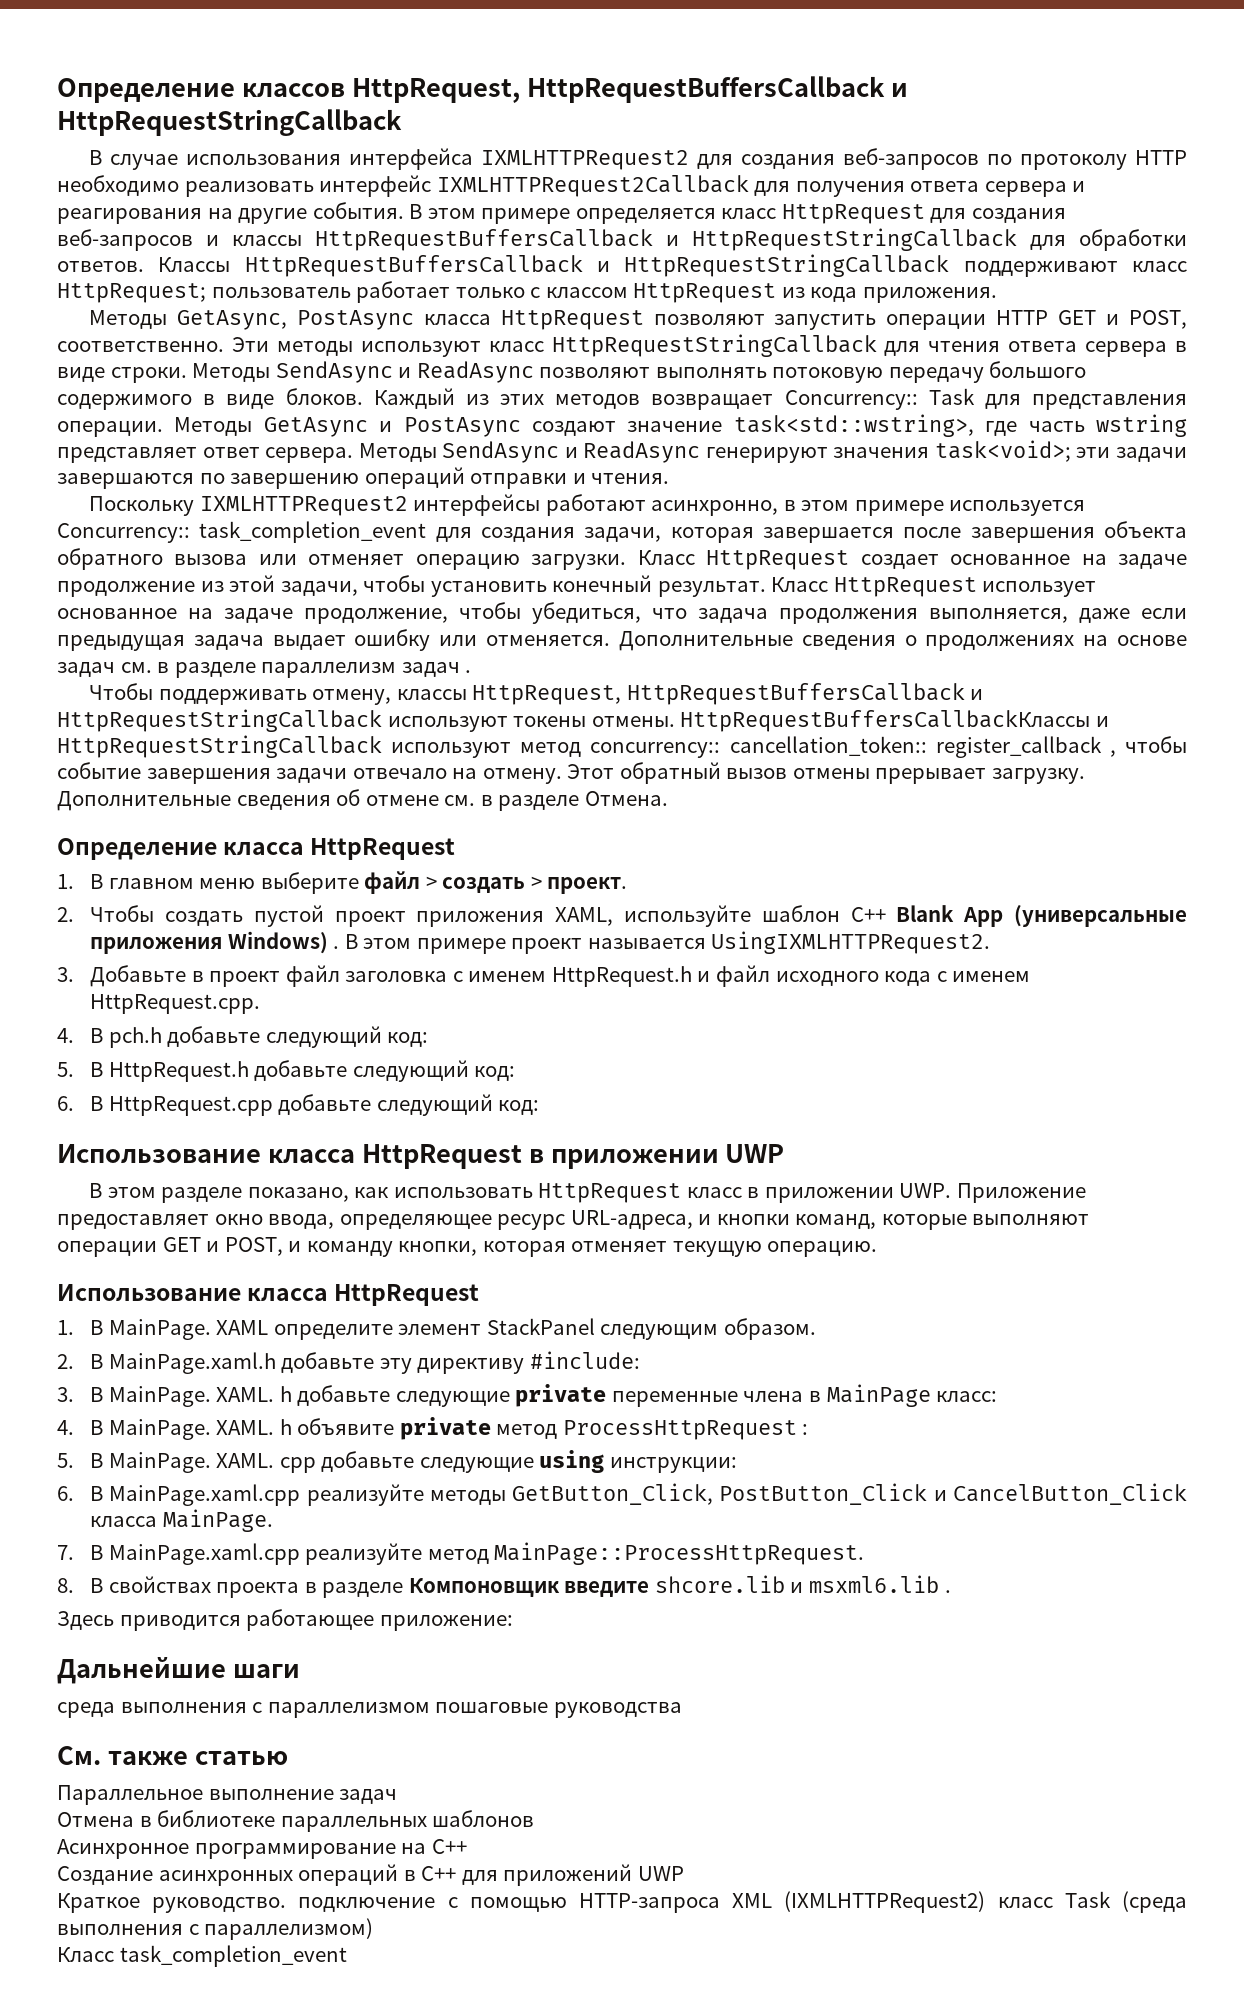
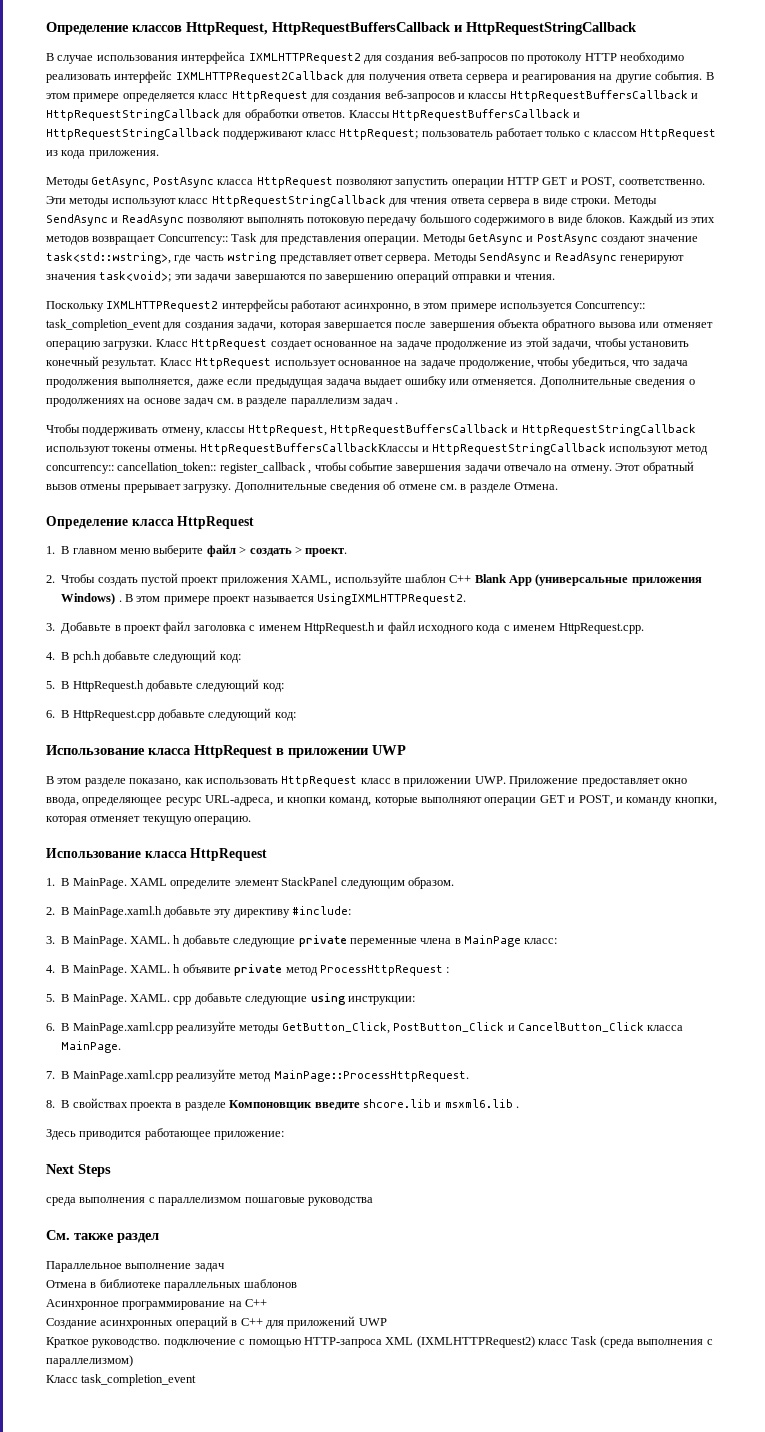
- Дальнейшие шаги
+ Next Steps
- См. также статью
+ См. также раздел

